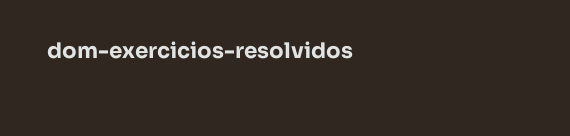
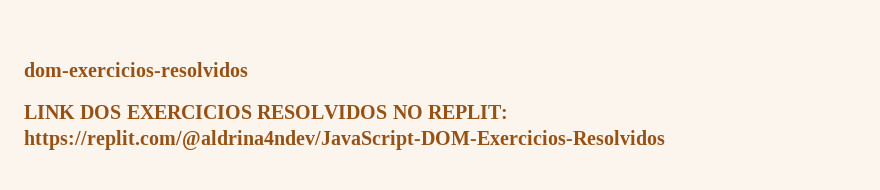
+ LINK DOS EXERCICIOS RESOLVIDOS NO REPLIT: https://replit.com/@aldrina4ndev/JavaScript-DOM-Exercicios-Resolvidos

